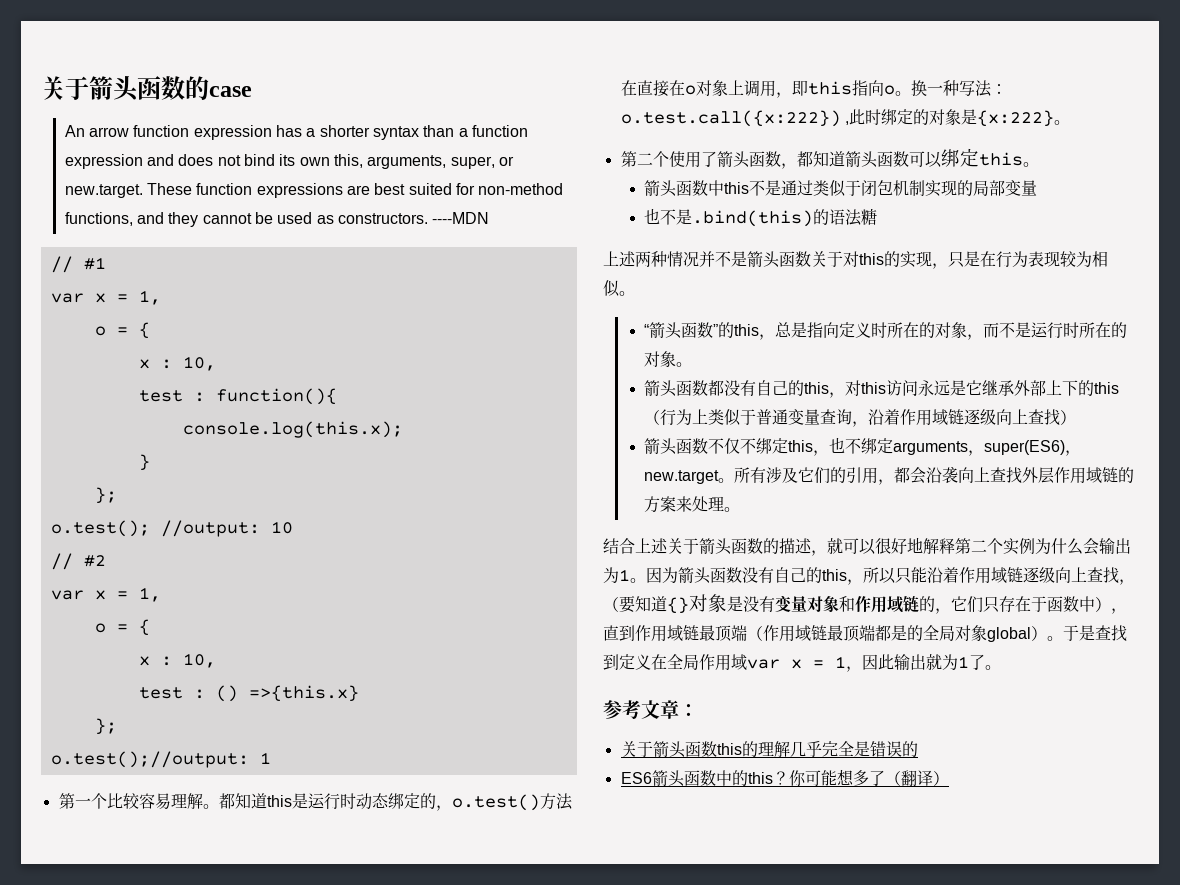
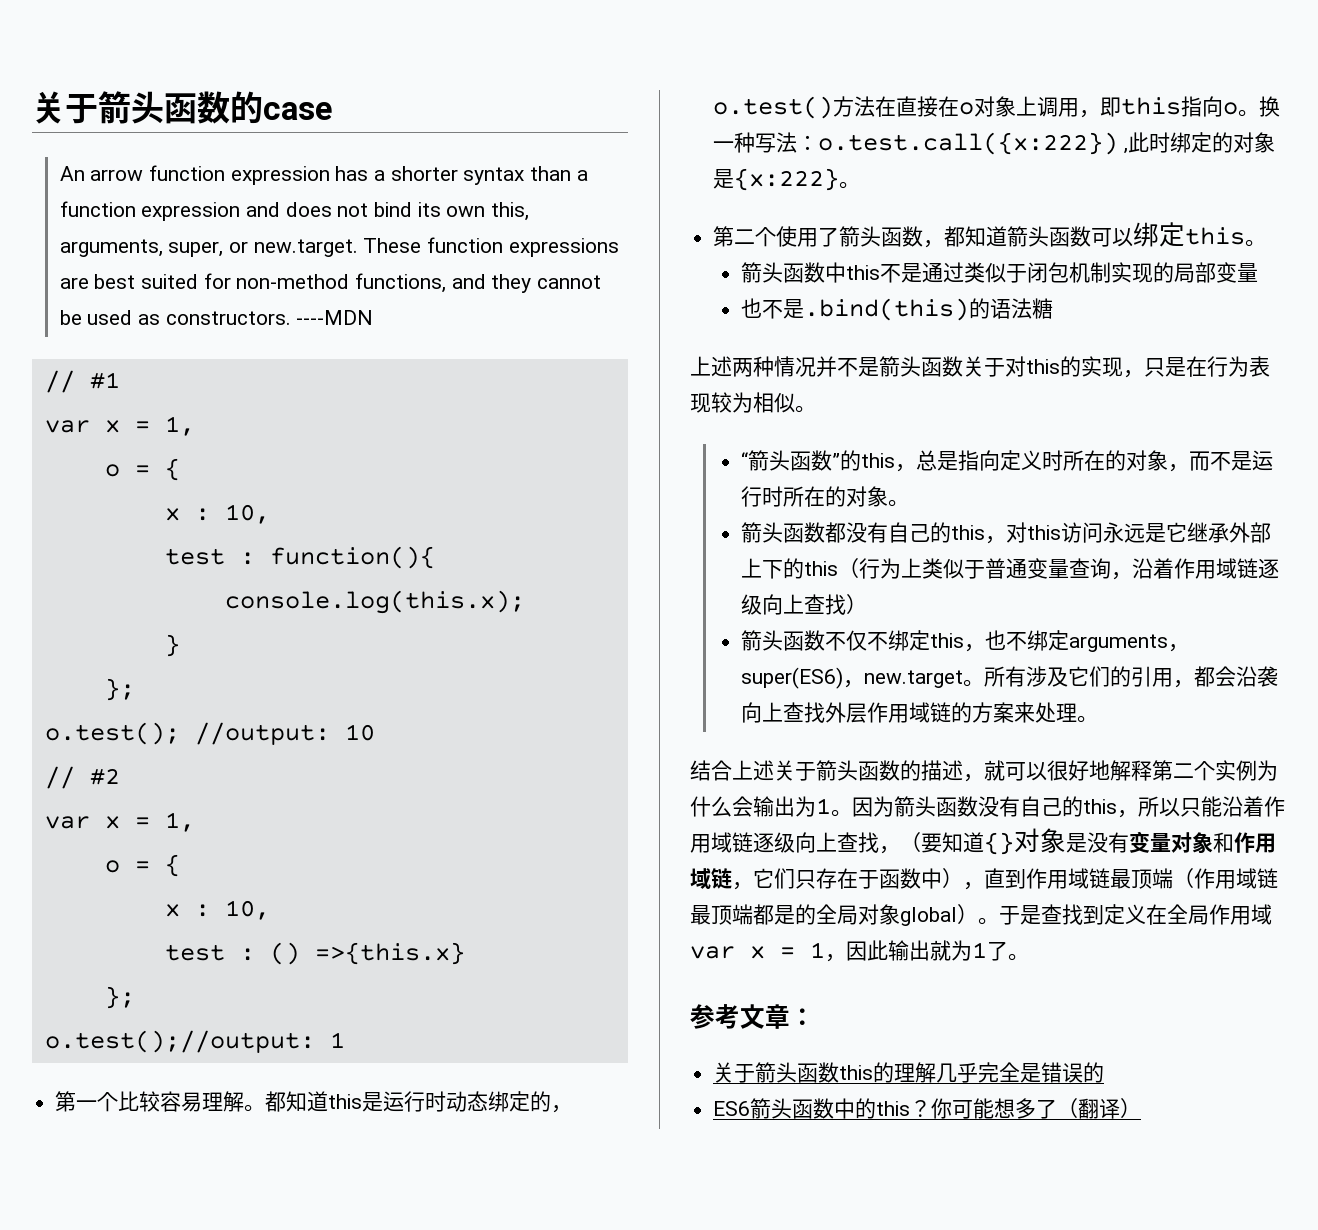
- 因为箭头函数没有自己的this，所以只能沿着作用域链逐级向上查找，（要知道{}对象是没有变量对象和作用域链的，它们只存在于函数中），直到作用域链最顶端（作用域链最顶端都是的全局对象global）。
+ 因为箭头函数没有自己的this，所以只能沿着作用域链逐级向上查找，（要知道{}对象是没有变量对象和作用域链，它们只存在于函数中），直到作用域链最顶端（作用域链最顶端都是的全局对象global）。

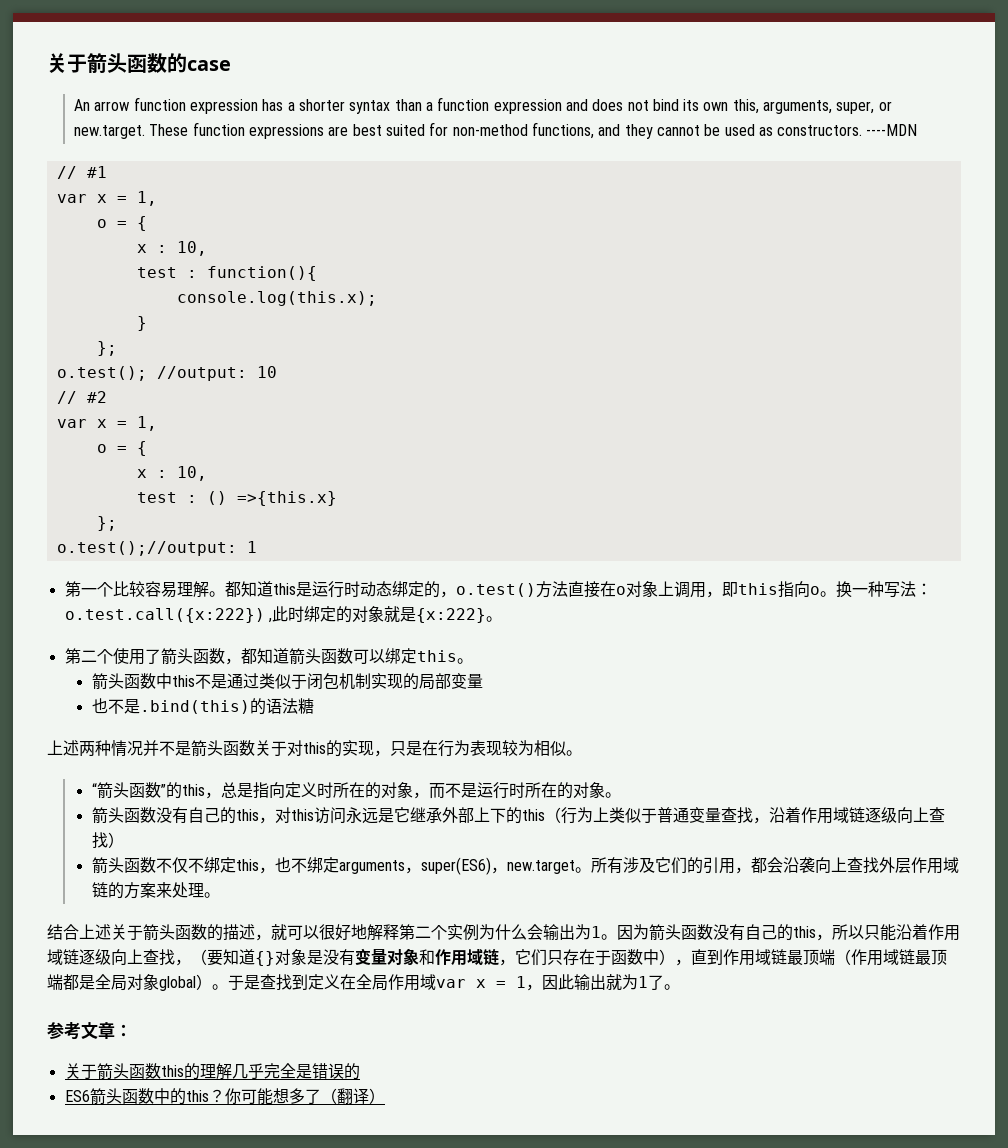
- 都知道this是运行时动态绑定的，o.test()方法在直接在o对象上调用，即this指向o。
+ 都知道this是运行时动态绑定的，o.test()方法直接在o对象上调用，即this指向o。
- 换一种写法：o.test.call({x:222}) ,此时绑定的对象是{x:222}。
+ 换一种写法：o.test.call({x:222}) ,此时绑定的对象就是{x:222}。
- 箭头函数都没有自己的this，对this访问永远是它继承外部上下的this（行为上类似于普通变量查询，沿着作用域链逐级向上查找）
+ 箭头函数没有自己的this，对this访问永远是它继承外部上下的this（行为上类似于普通变量查找，沿着作用域链逐级向上查找）
- 因为箭头函数没有自己的this，所以只能沿着作用域链逐级向上查找，（要知道{}对象是没有变量对象和作用域链，它们只存在于函数中），直到作用域链最顶端（作用域链最顶端都是的全局对象global）。
+ 因为箭头函数没有自己的this，所以只能沿着作用域链逐级向上查找，（要知道{}对象是没有变量对象和作用域链，它们只存在于函数中），直到作用域链最顶端（作用域链最顶端都是全局对象global）。

